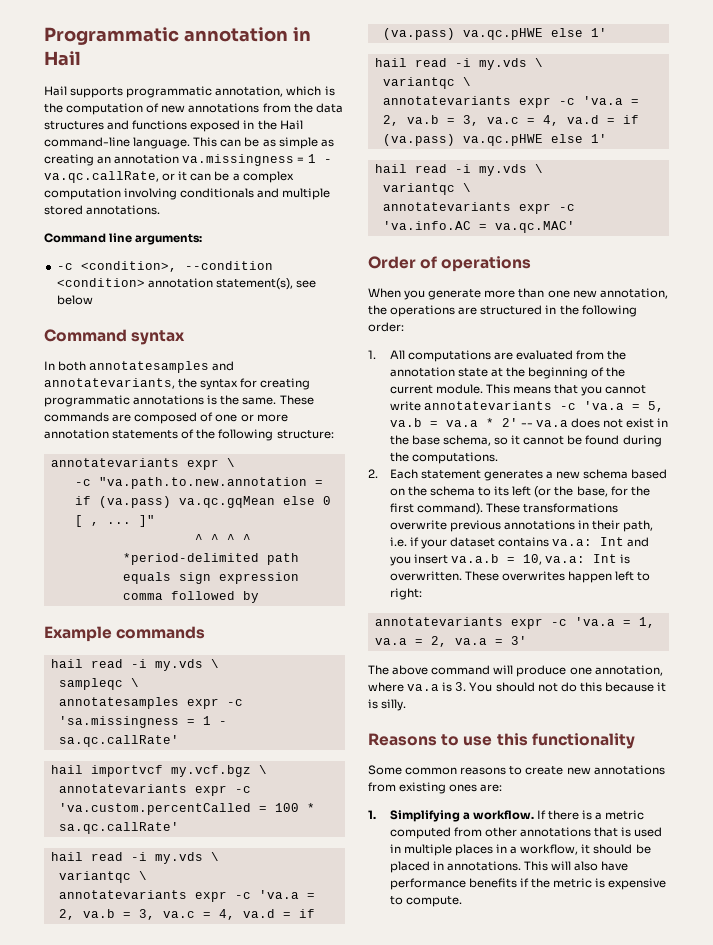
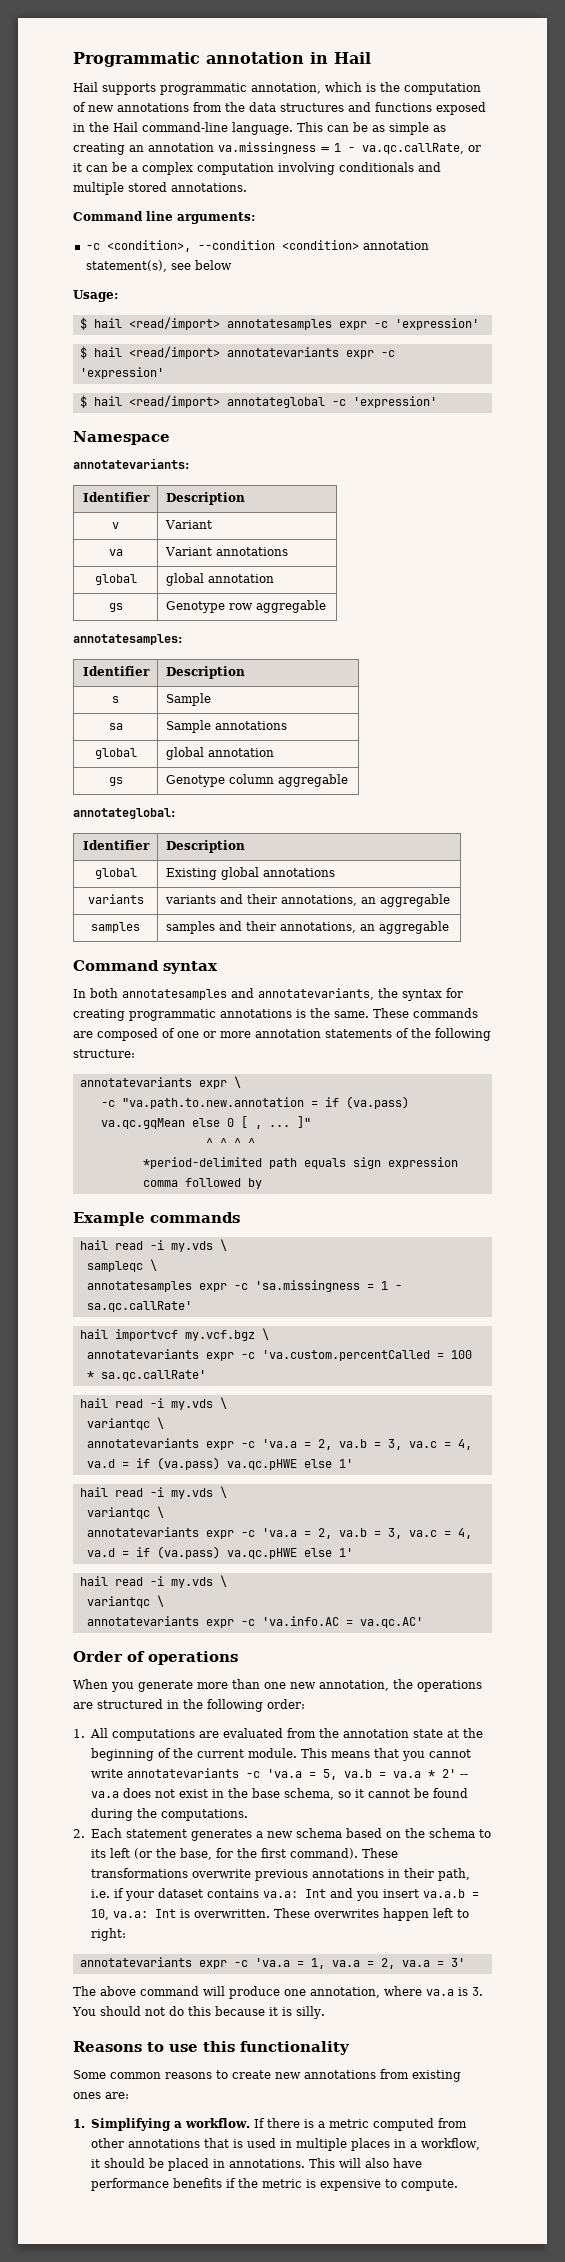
+ Usage:
+ $ hail <read/import> annotatesamples expr -c 'expression'
+ $ hail <read/import> annotatevariants expr -c 'expression'
+ $ hail <read/import> annotateglobal -c 'expression'
+ Namespace
+ annotatevariants:
+ Identifier | Description
+ v | Variant
+ va | Variant annotations
+ global | global annotation
+ gs | Genotype row aggregable
+ annotatesamples:
+ Identifier | Description
+ s | Sample
+ sa | Sample annotations
+ global | global annotation
+ gs | Genotype column aggregable
+ annotateglobal:
+ Identifier | Description
+ global | Existing global annotations
+ variants | variants and their annotations, an aggregable
+ samples | samples and their annotations, an aggregable
- annotatevariants expr -c 'va.info.AC = va.qc.MAC'
+ annotatevariants expr -c 'va.info.AC = va.qc.AC'

